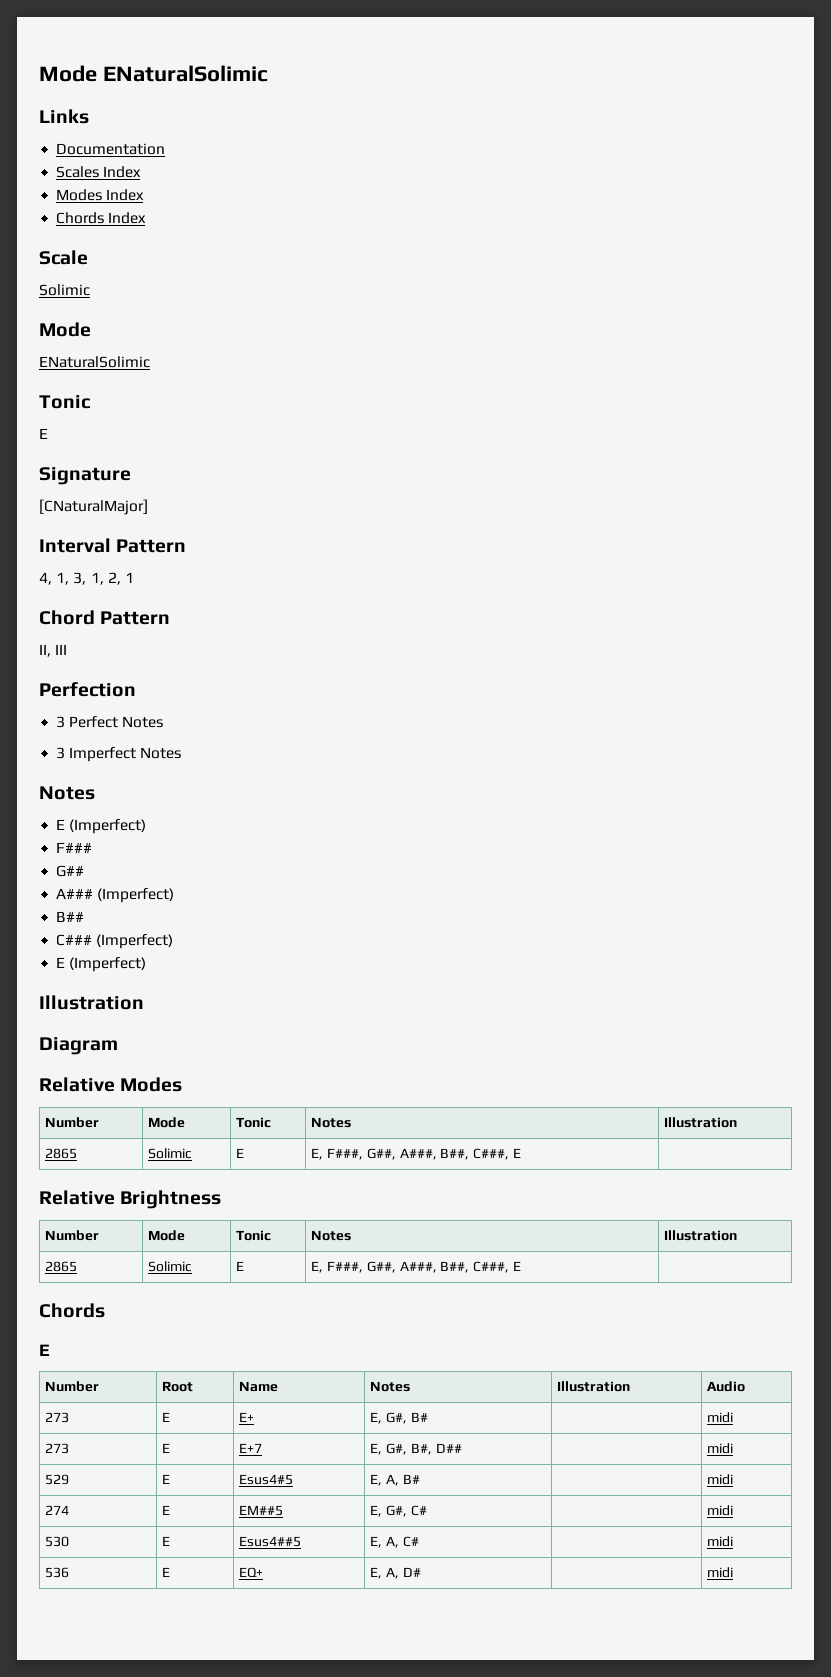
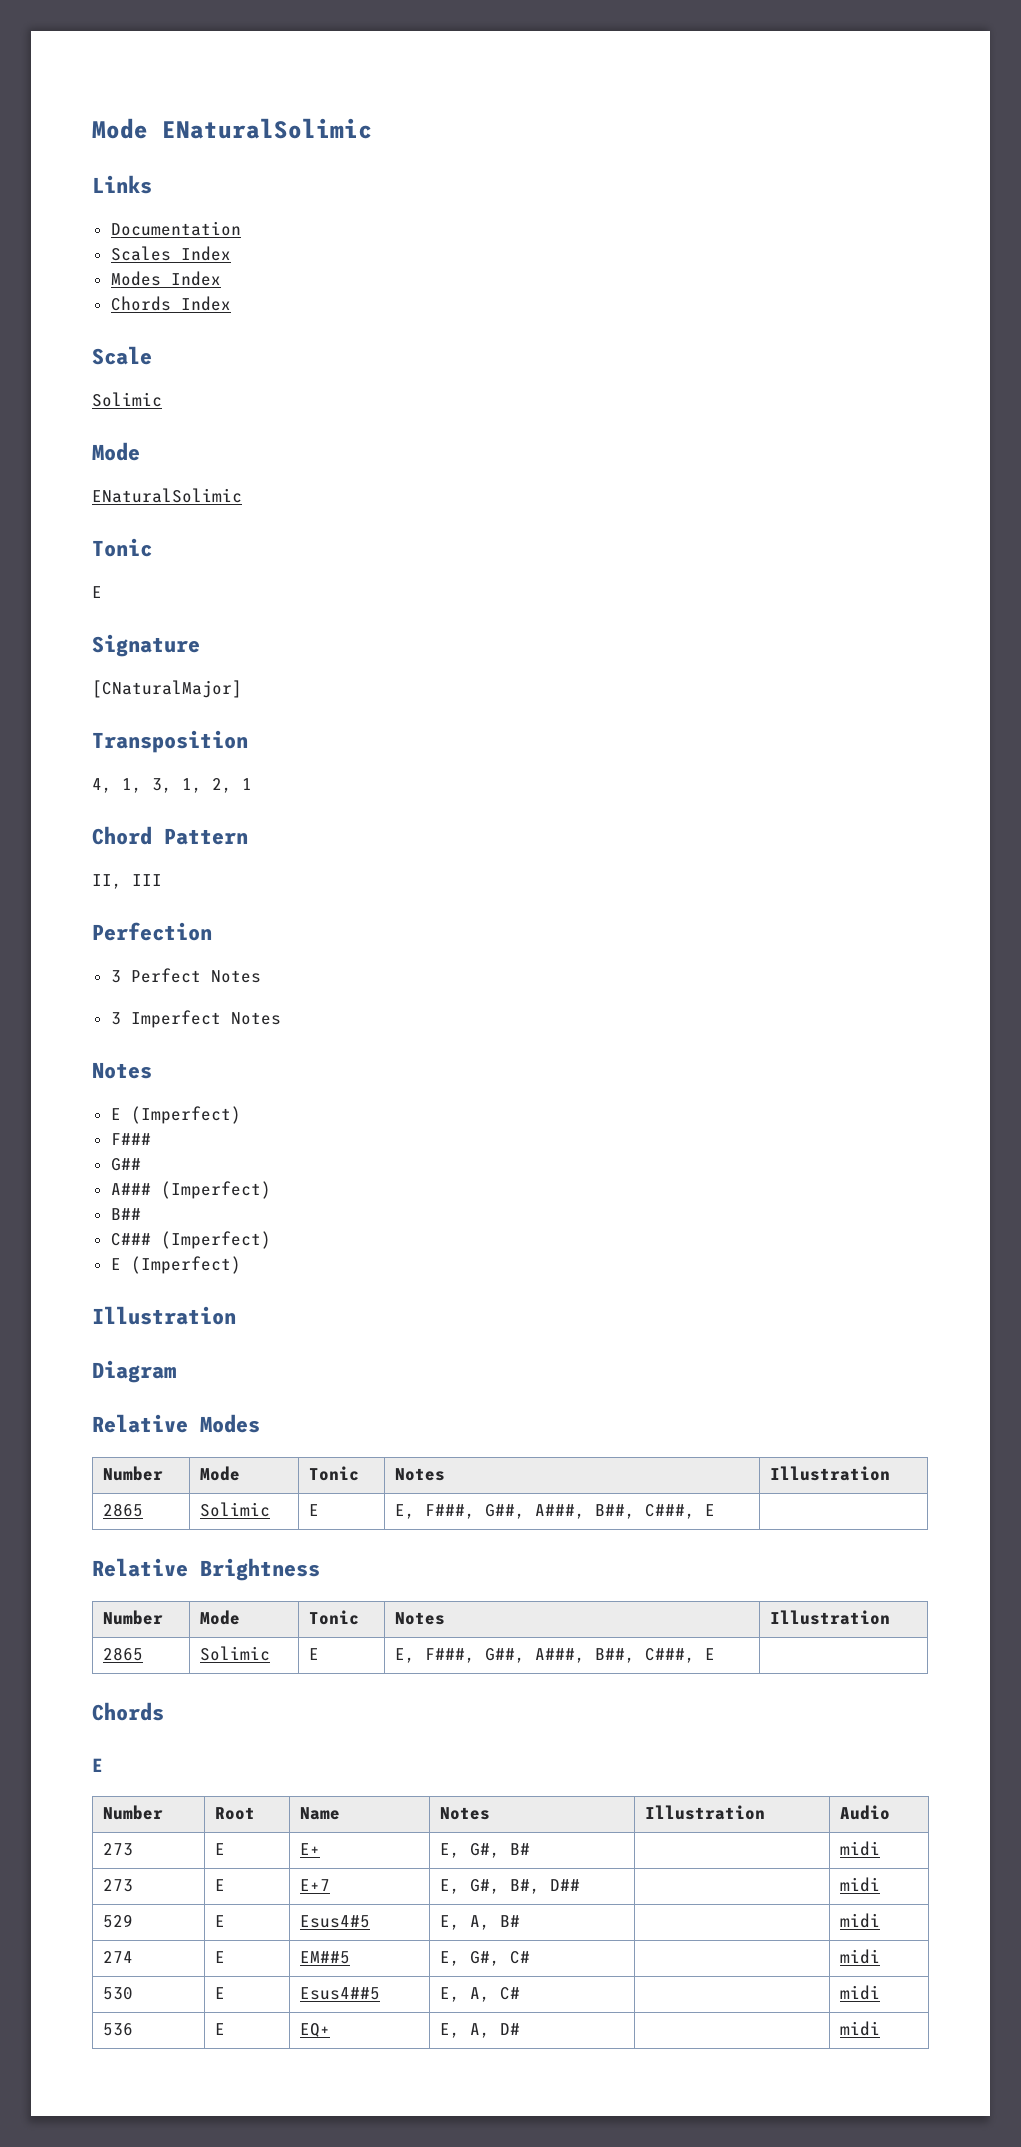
- Interval Pattern
+ Transposition

